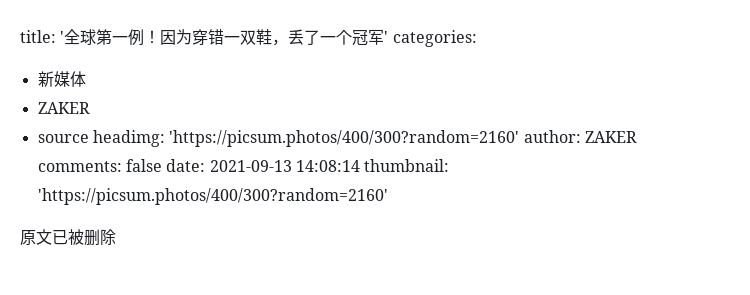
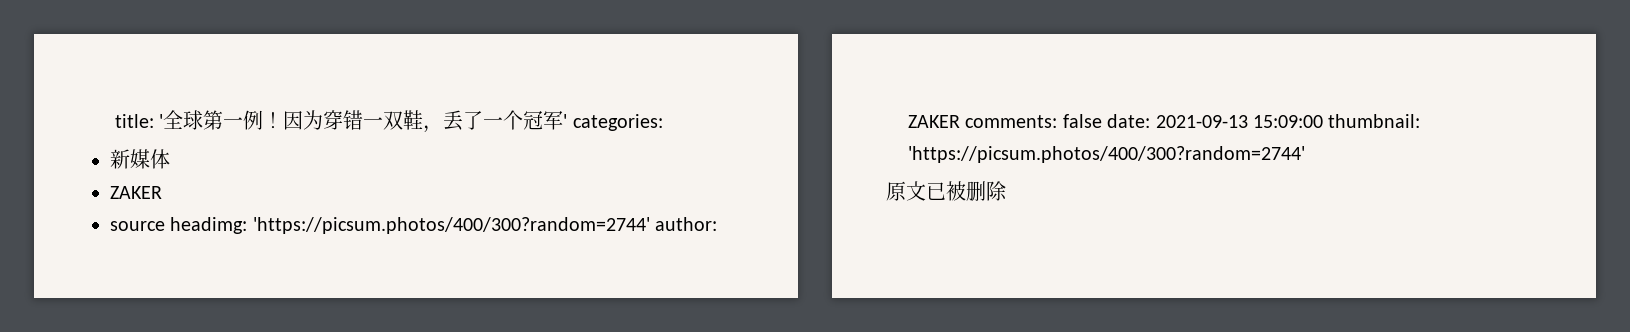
- source headimg: 'https://picsum.photos/400/300?random=2160' author: ZAKER comments: false date: 2021-09-13 14:08:14 thumbnail: 'https://picsum.photos/400/300?random=2160'
+ source headimg: 'https://picsum.photos/400/300?random=2744' author: ZAKER comments: false date: 2021-09-13 15:09:00 thumbnail: 'https://picsum.photos/400/300?random=2744'

